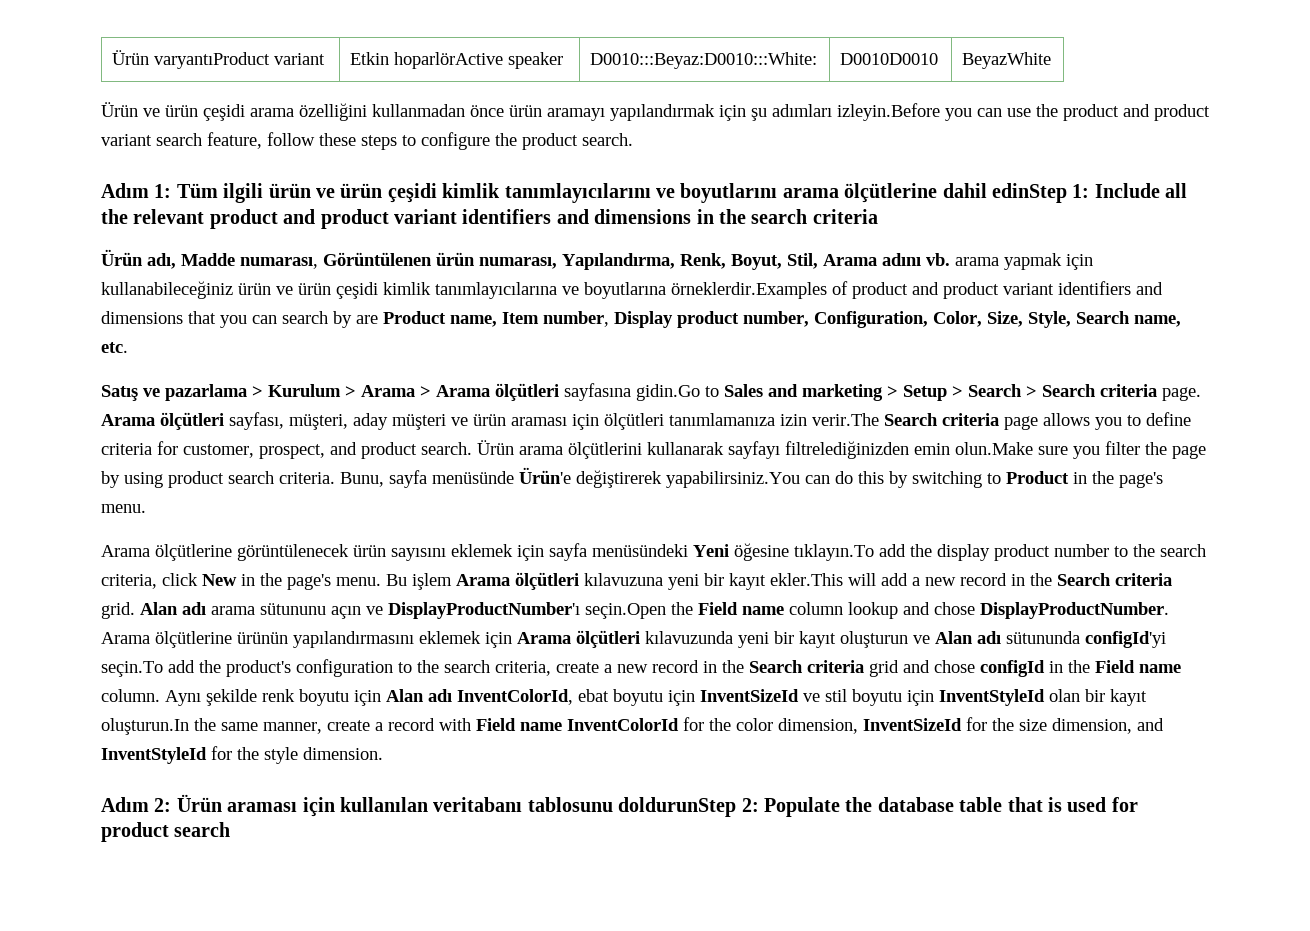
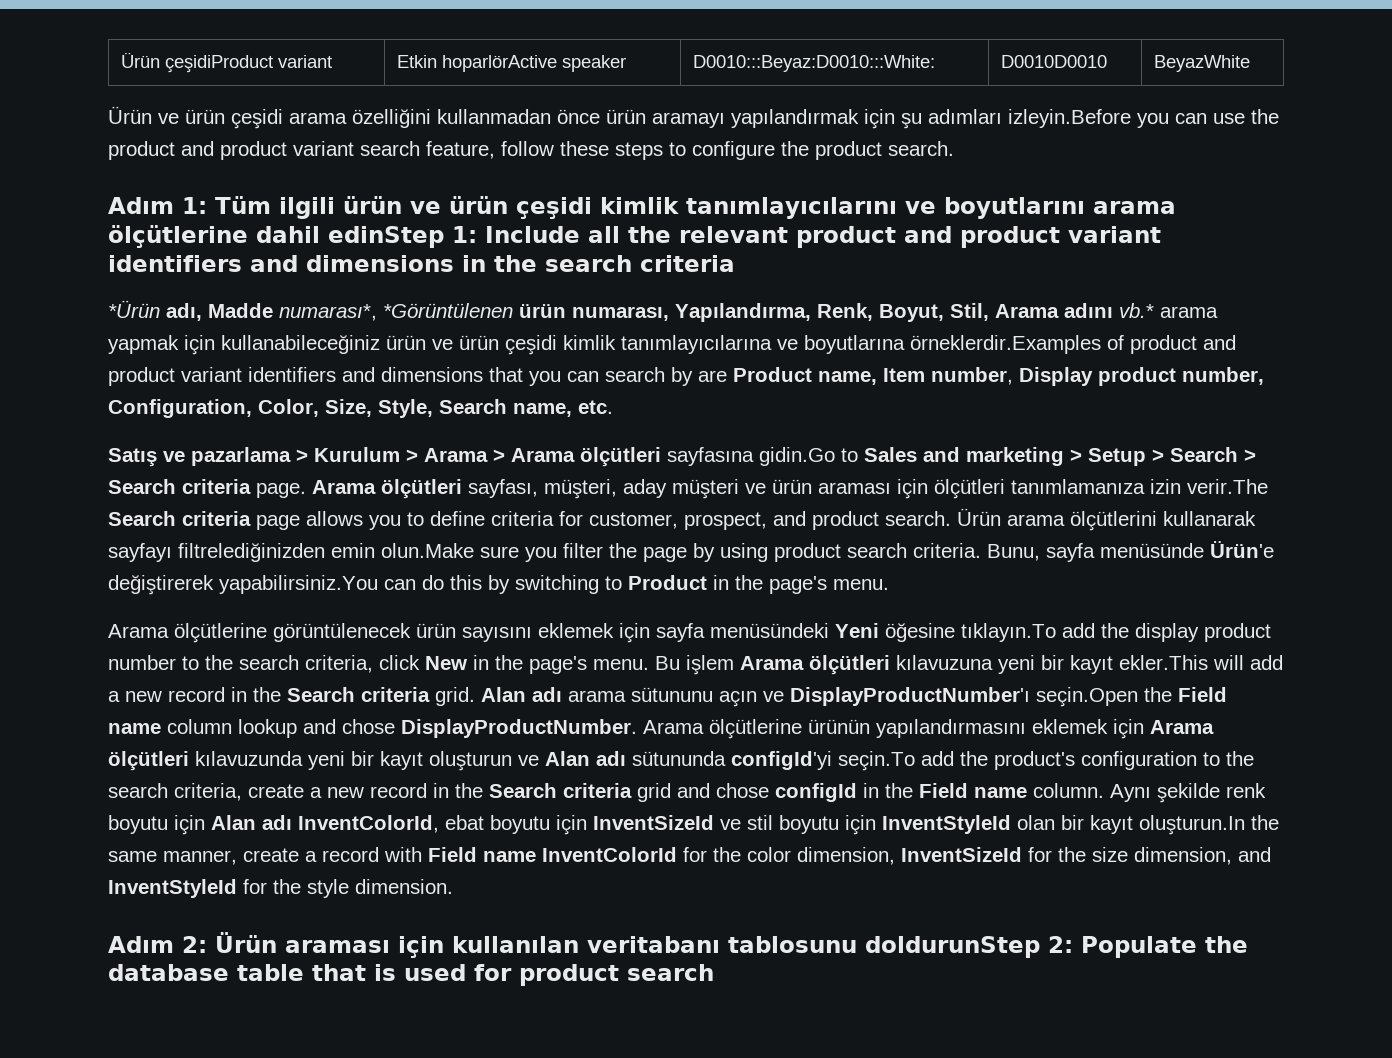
- Ürün varyantıProduct variant | Etkin hoparlörActive speaker | D0010:::Beyaz:D0010:::White: | D0010D0010 | BeyazWhite
+ Ürün çeşidiProduct variant | Etkin hoparlörActive speaker | D0010:::Beyaz:D0010:::White: | D0010D0010 | BeyazWhite
- Ürün adı, Madde numarası, Görüntülenen ürün numarası, Yapılandırma, Renk, Boyut, Stil, Arama adını vb. arama yapmak için kullanabileceğiniz ürün ve ürün çeşidi kimlik tanımlayıcılarına ve boyutlarına örneklerdir.Examples of product and product variant identifiers and dimensions that you can search by are Product name, Item number, Display product number, Configuration, Color, Size, Style, Search name, etc.
+ *Ürün adı, Madde numarası*, *Görüntülenen ürün numarası, Yapılandırma, Renk, Boyut, Stil, Arama adını vb.* arama yapmak için kullanabileceğiniz ürün ve ürün çeşidi kimlik tanımlayıcılarına ve boyutlarına örneklerdir.Examples of product and product variant identifiers and dimensions that you can search by are Product name, Item number, Display product number, Configuration, Color, Size, Style, Search name, etc.

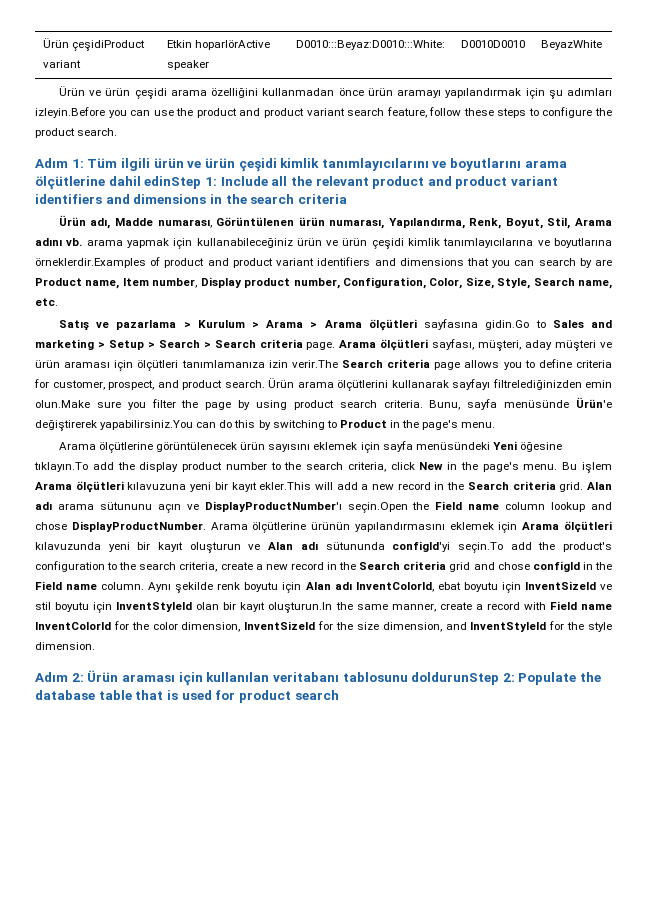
- *Ürün adı, Madde numarası*, *Görüntülenen ürün numarası, Yapılandırma, Renk, Boyut, Stil, Arama adını vb.* arama yapmak için kullanabileceğiniz ürün ve ürün çeşidi kimlik tanımlayıcılarına ve boyutlarına örneklerdir.Examples of product and product variant identifiers and dimensions that you can search by are Product name, Item number, Display product number, Configuration, Color, Size, Style, Search name, etc.
+ Ürün adı, Madde numarası, Görüntülenen ürün numarası, Yapılandırma, Renk, Boyut, Stil, Arama adını vb. arama yapmak için kullanabileceğiniz ürün ve ürün çeşidi kimlik tanımlayıcılarına ve boyutlarına örneklerdir.Examples of product and product variant identifiers and dimensions that you can search by are Product name, Item number, Display product number, Configuration, Color, Size, Style, Search name, etc.

